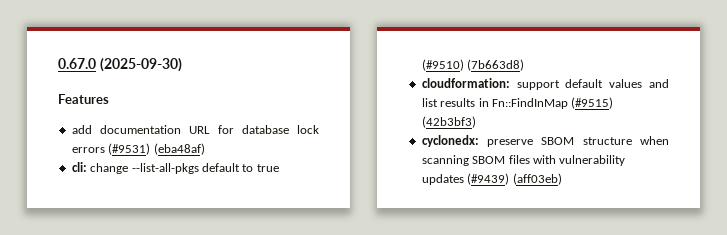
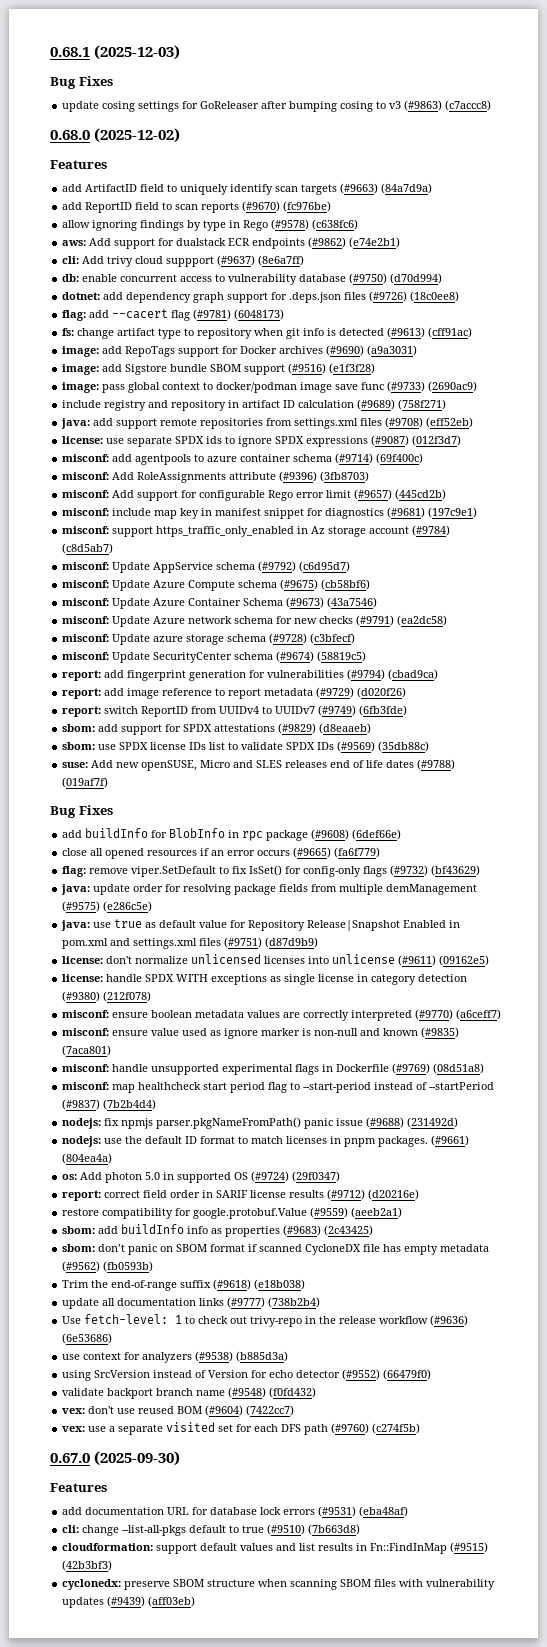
+ 0.68.1 (2025-12-03)
+ Bug Fixes
+ update cosing settings for GoReleaser after bumping cosing to v3 (#9863) (c7accc8)
+ 0.68.0 (2025-12-02)
+ Features
+ add ArtifactID field to uniquely identify scan targets (#9663) (84a7d9a)
+ add ReportID field to scan reports (#9670) (fc976be)
+ allow ignoring findings by type in Rego (#9578) (c638fc6)
+ aws: Add support for dualstack ECR endpoints (#9862) (e74e2b1)
+ cli: Add trivy cloud suppport (#9637) (8e6a7ff)
+ db: enable concurrent access to vulnerability database (#9750) (d70d994)
+ dotnet: add dependency graph support for .deps.json files (#9726) (18c0ee8)
+ flag: add --cacert flag (#9781) (6048173)
+ fs: change artifact type to repository when git info is detected (#9613) (cff91ac)
+ image: add RepoTags support for Docker archives (#9690) (a9a3031)
+ image: add Sigstore bundle SBOM support (#9516) (e1f3f28)
+ image: pass global context to docker/podman image save func (#9733) (2690ac9)
+ include registry and repository in artifact ID calculation (#9689) (758f271)
+ java: add support remote repositories from settings.xml files (#9708) (eff52eb)
+ license: use separate SPDX ids to ignore SPDX expressions (#9087) (012f3d7)
+ misconf: add agentpools to azure container schema (#9714) (69f400c)
+ misconf: Add RoleAssignments attribute (#9396) (3fb8703)
+ misconf: Add support for configurable Rego error limit (#9657) (445cd2b)
+ misconf: include map key in manifest snippet for diagnostics (#9681) (197c9e1)
+ misconf: support https_traffic_only_enabled in Az storage account (#9784) (c8d5ab7)
+ misconf: Update AppService schema (#9792) (c6d95d7)
+ misconf: Update Azure Compute schema (#9675) (cb58bf6)
+ misconf: Update Azure Container Schema (#9673) (43a7546)
+ misconf: Update Azure network schema for new checks (#9791) (ea2dc58)
+ misconf: Update azure storage schema (#9728) (c3bfecf)
+ misconf: Update SecurityCenter schema (#9674) (58819c5)
+ report: add fingerprint generation for vulnerabilities (#9794) (cbad9ca)
+ report: add image reference to report metadata (#9729) (d020f26)
+ report: switch ReportID from UUIDv4 to UUIDv7 (#9749) (6fb3fde)
+ sbom: add support for SPDX attestations (#9829) (d8eaaeb)
+ sbom: use SPDX license IDs list to validate SPDX IDs (#9569) (35db88c)
+ suse: Add new openSUSE, Micro and SLES releases end of life dates (#9788) (019af7f)
+ Bug Fixes
+ add buildInfo for BlobInfo in rpc package (#9608) (6def66e)
+ close all opened resources if an error occurs (#9665) (fa6f779)
+ flag: remove viper.SetDefault to fix IsSet() for config-only flags (#9732) (bf43629)
+ java: update order for resolving package fields from multiple demManagement (#9575) (e286c5e)
+ java: use true as default value for Repository Release|Snapshot Enabled in pom.xml and settings.xml files (#9751) (d87d9b9)
+ license: don't normalize unlicensed licenses into unlicense (#9611) (09162e5)
+ license: handle SPDX WITH exceptions as single license in category detection (#9380) (212f078)
+ misconf: ensure boolean metadata values are correctly interpreted (#9770) (a6ceff7)
+ misconf: ensure value used as ignore marker is non-null and known (#9835) (7aca801)
+ misconf: handle unsupported experimental flags in Dockerfile (#9769) (08d51a8)
+ misconf: map healthcheck start period flag to --start-period instead of --startPeriod (#9837) (7b2b4d4)
+ nodejs: fix npmjs parser.pkgNameFromPath() panic issue (#9688) (231492d)
+ nodejs: use the default ID format to match licenses in pnpm packages. (#9661) (804ea4a)
+ os: Add photon 5.0 in supported OS (#9724) (29f0347)
+ report: correct field order in SARIF license results (#9712) (d20216e)
+ restore compatibility for google.protobuf.Value (#9559) (aeeb2a1)
+ sbom: add buildInfo info as properties (#9683) (2c43425)
+ sbom: don’t panic on SBOM format if scanned CycloneDX file has empty metadata (#9562) (fb0593b)
+ Trim the end-of-range suffix (#9618) (e18b038)
+ update all documentation links (#9777) (738b2b4)
+ Use fetch-level: 1 to check out trivy-repo in the release workflow (#9636) (6e53686)
+ use context for analyzers (#9538) (b885d3a)
+ using SrcVersion instead of Version for echo detector (#9552) (66479f0)
+ validate backport branch name (#9548) (f0fd432)
+ vex: don't use reused BOM (#9604) (7422cc7)
+ vex: use a separate visited set for each DFS path (#9760) (c274f5b)

